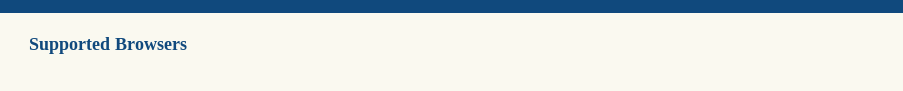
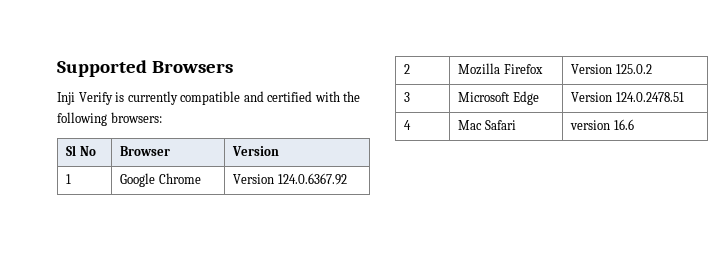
+ Inji Verify is currently compatible and certified with the following browsers:
+ Sl No | Browser | Version
+ 1 | Google Chrome | Version 124.0.6367.92
+ 2 | Mozilla Firefox | Version 125.0.2
+ 3 | Microsoft Edge | Version 124.0.2478.51
+ 4 | Mac Safari | version 16.6

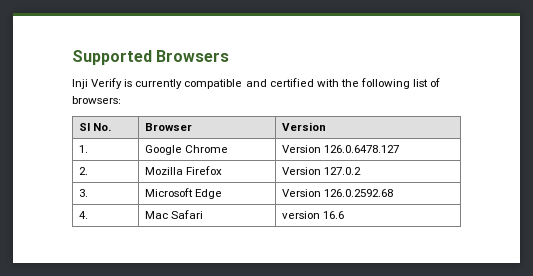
- Inji Verify is currently compatible and certified with the following browsers:
+ Inji Verify is currently compatible and certified with the following list of browsers:
- Sl No | Browser | Version
+ Sl No. | Browser | Version
- 1 | Google Chrome | Version 124.0.6367.92
- 2 | Mozilla Firefox | Version 125.0.2
- 3 | Microsoft Edge | Version 124.0.2478.51
- 4 | Mac Safari | version 16.6
+ 1. | Google Chrome | Version 126.0.6478.127
+ 2. | Mozilla Firefox | Version 127.0.2
+ 3. | Microsoft Edge | Version 126.0.2592.68
+ 4. | Mac Safari | version 16.6

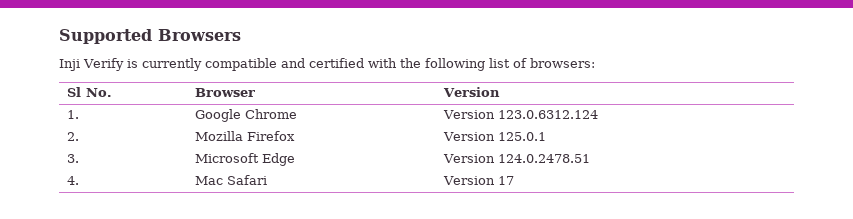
- 1. | Google Chrome | Version 126.0.6478.127
+ 1. | Google Chrome | Version 123.0.6312.124
- 2. | Mozilla Firefox | Version 127.0.2
+ 2. | Mozilla Firefox | Version 125.0.1
- 3. | Microsoft Edge | Version 126.0.2592.68
+ 3. | Microsoft Edge | Version 124.0.2478.51
- 4. | Mac Safari | version 16.6
+ 4. | Mac Safari | Version 17

